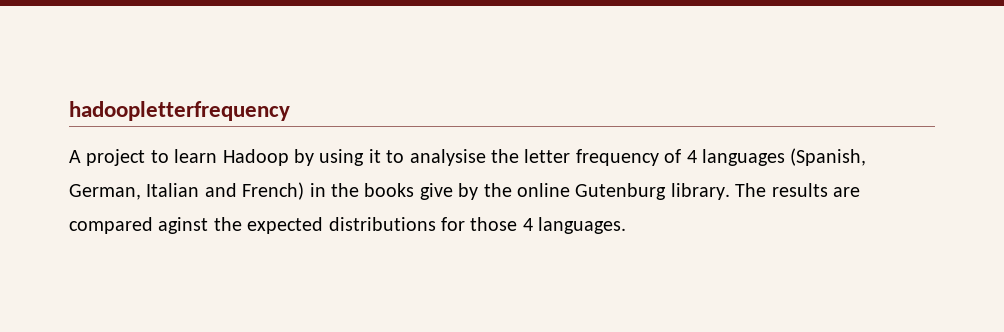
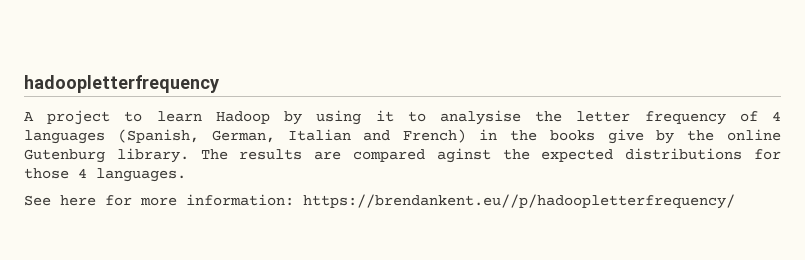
+ See here for more information: https://brendankent.eu//p/hadoopletterfrequency/

